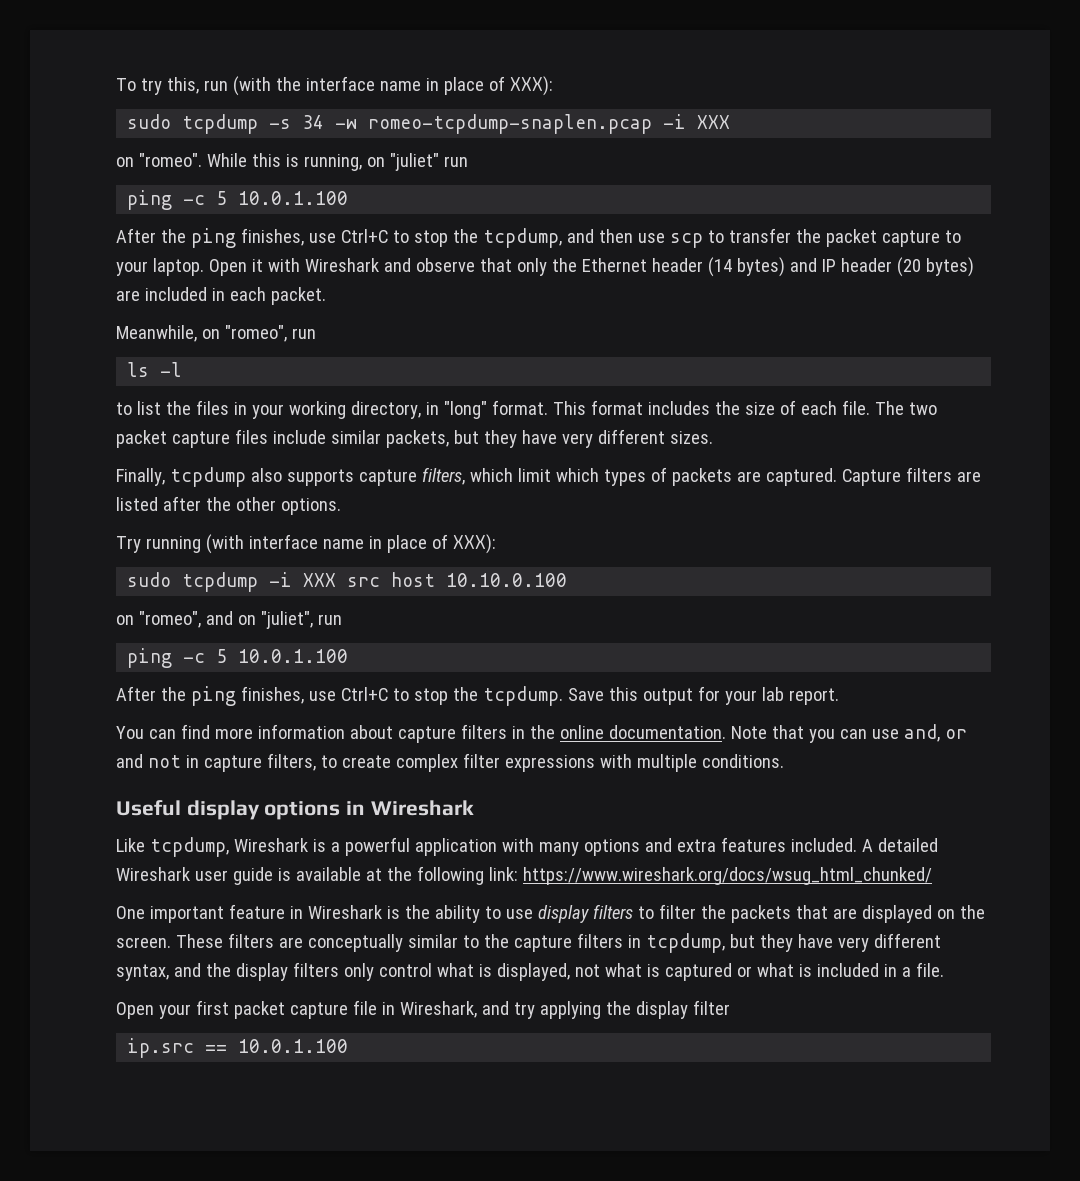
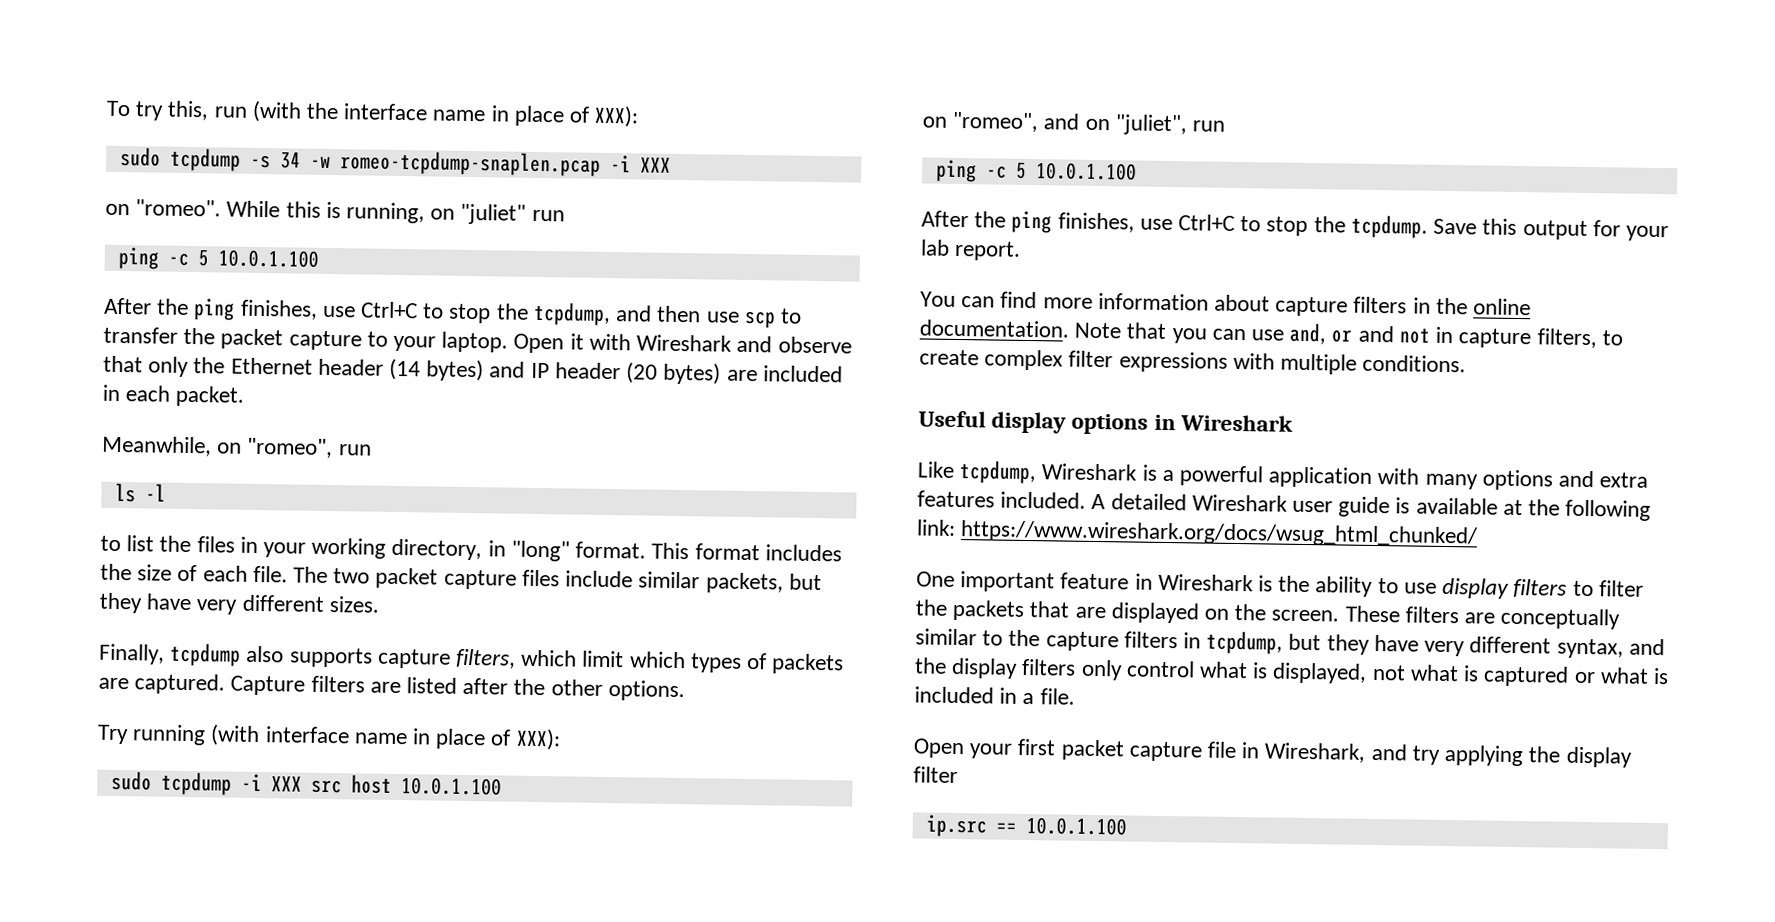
- sudo tcpdump -i XXX src host 10.10.0.100
+ sudo tcpdump -i XXX src host 10.0.1.100

